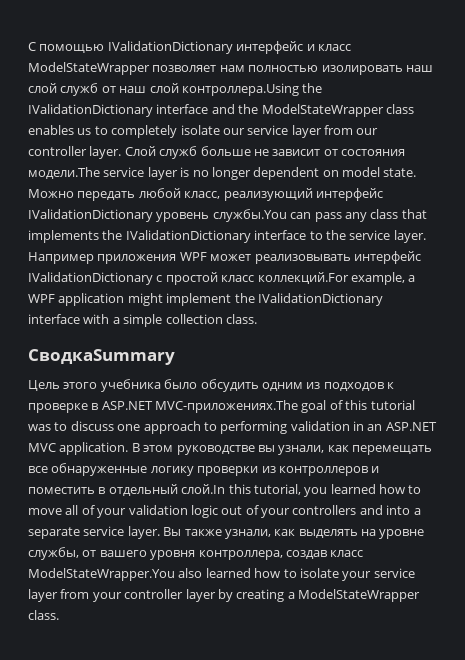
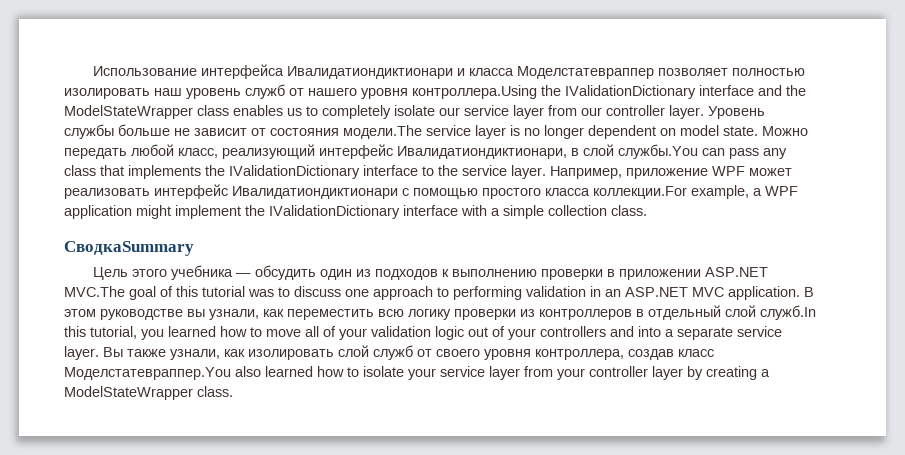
- С помощью IValidationDictionary интерфейс и класс ModelStateWrapper позволяет нам полностью изолировать наш слой служб от наш слой контроллера.Using the IValidationDictionary interface and the ModelStateWrapper class enables us to completely isolate our service layer from our controller layer.
+ Использование интерфейса Ивалидатиондиктионари и класса Моделстатевраппер позволяет полностью изолировать наш уровень служб от нашего уровня контроллера.Using the IValidationDictionary interface and the ModelStateWrapper class enables us to completely isolate our service layer from our controller layer.
- Слой служб больше не зависит от состояния модели.The service layer is no longer dependent on model state.
+ Уровень службы больше не зависит от состояния модели.The service layer is no longer dependent on model state.
- Можно передать любой класс, реализующий интерфейс IValidationDictionary уровень службы.You can pass any class that implements the IValidationDictionary interface to the service layer.
+ Можно передать любой класс, реализующий интерфейс Ивалидатиондиктионари, в слой службы.You can pass any class that implements the IValidationDictionary interface to the service layer.
- Например приложения WPF может реализовывать интерфейс IValidationDictionary с простой класс коллекций.For example, a WPF application might implement the IValidationDictionary interface with a simple collection class.
+ Например, приложение WPF может реализовать интерфейс Ивалидатиондиктионари с помощью простого класса коллекции.For example, a WPF application might implement the IValidationDictionary interface with a simple collection class.
- Цель этого учебника было обсудить одним из подходов к проверке в ASP.NET MVC-приложениях.The goal of this tutorial was to discuss one approach to performing validation in an ASP.NET MVC application.
+ Цель этого учебника — обсудить один из подходов к выполнению проверки в приложении ASP.NET MVC.The goal of this tutorial was to discuss one approach to performing validation in an ASP.NET MVC application.
- В этом руководстве вы узнали, как перемещать все обнаруженные логику проверки из контроллеров и поместить в отдельный слой.In this tutorial, you learned how to move all of your validation logic out of your controllers and into a separate service layer.
+ В этом руководстве вы узнали, как переместить всю логику проверки из контроллеров в отдельный слой служб.In this tutorial, you learned how to move all of your validation logic out of your controllers and into a separate service layer.
- Вы также узнали, как выделять на уровне службы, от вашего уровня контроллера, создав класс ModelStateWrapper.You also learned how to isolate your service layer from your controller layer by creating a ModelStateWrapper class.
+ Вы также узнали, как изолировать слой служб от своего уровня контроллера, создав класс Моделстатевраппер.You also learned how to isolate your service layer from your controller layer by creating a ModelStateWrapper class.

